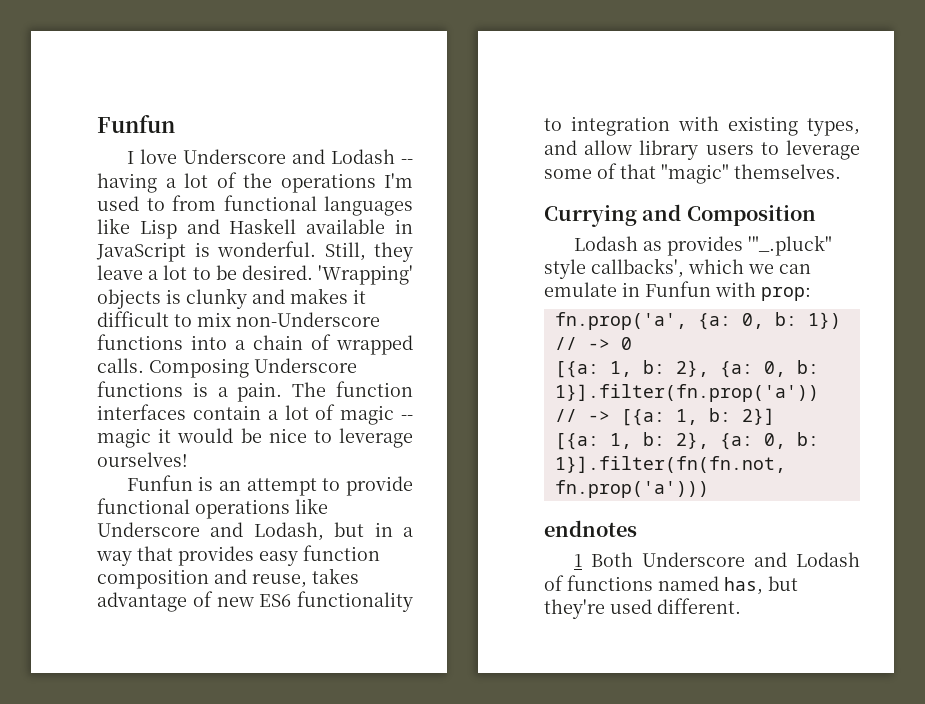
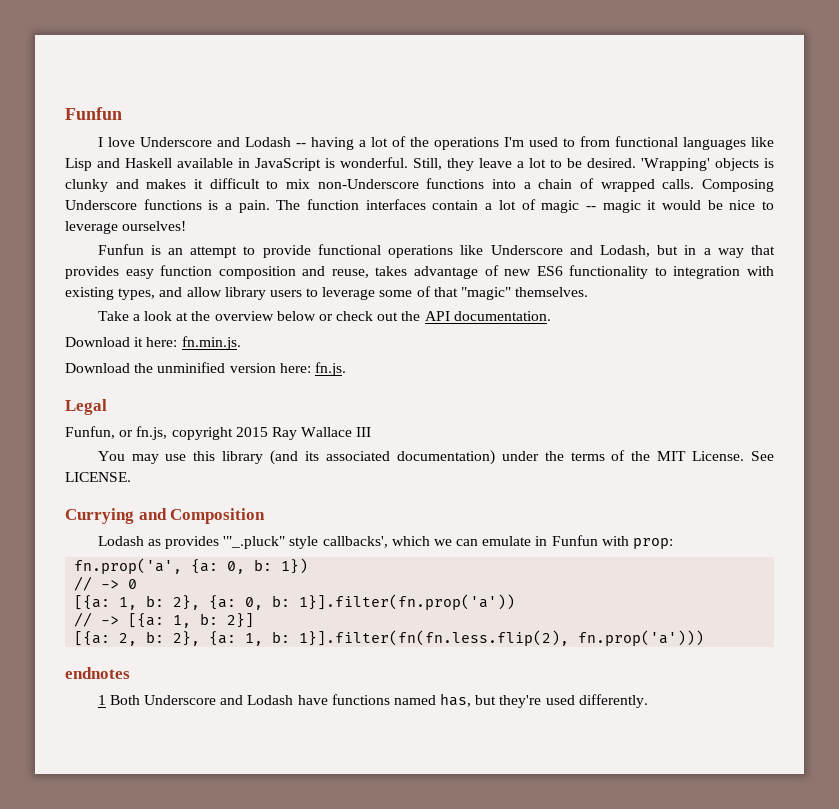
+ Take a look at the overview below or check out the API documentation.
+ Download it here: fn.min.js.
+ Download the unminified version here: fn.js.
+ Legal
+ Funfun, or fn.js, copyright 2015 Ray Wallace III
+ You may use this library (and its associated documentation) under the terms of the MIT License. See LICENSE.
- [{a: 1, b: 2}, {a: 0, b: 1}].filter(fn(fn.not, fn.prop('a')))
+ [{a: 2, b: 2}, {a: 1, b: 1}].filter(fn(fn.less.flip(2), fn.prop('a')))
- 1 Both Underscore and Lodash of functions named has, but they're used different.
+ 1 Both Underscore and Lodash have functions named has, but they're used differently.

